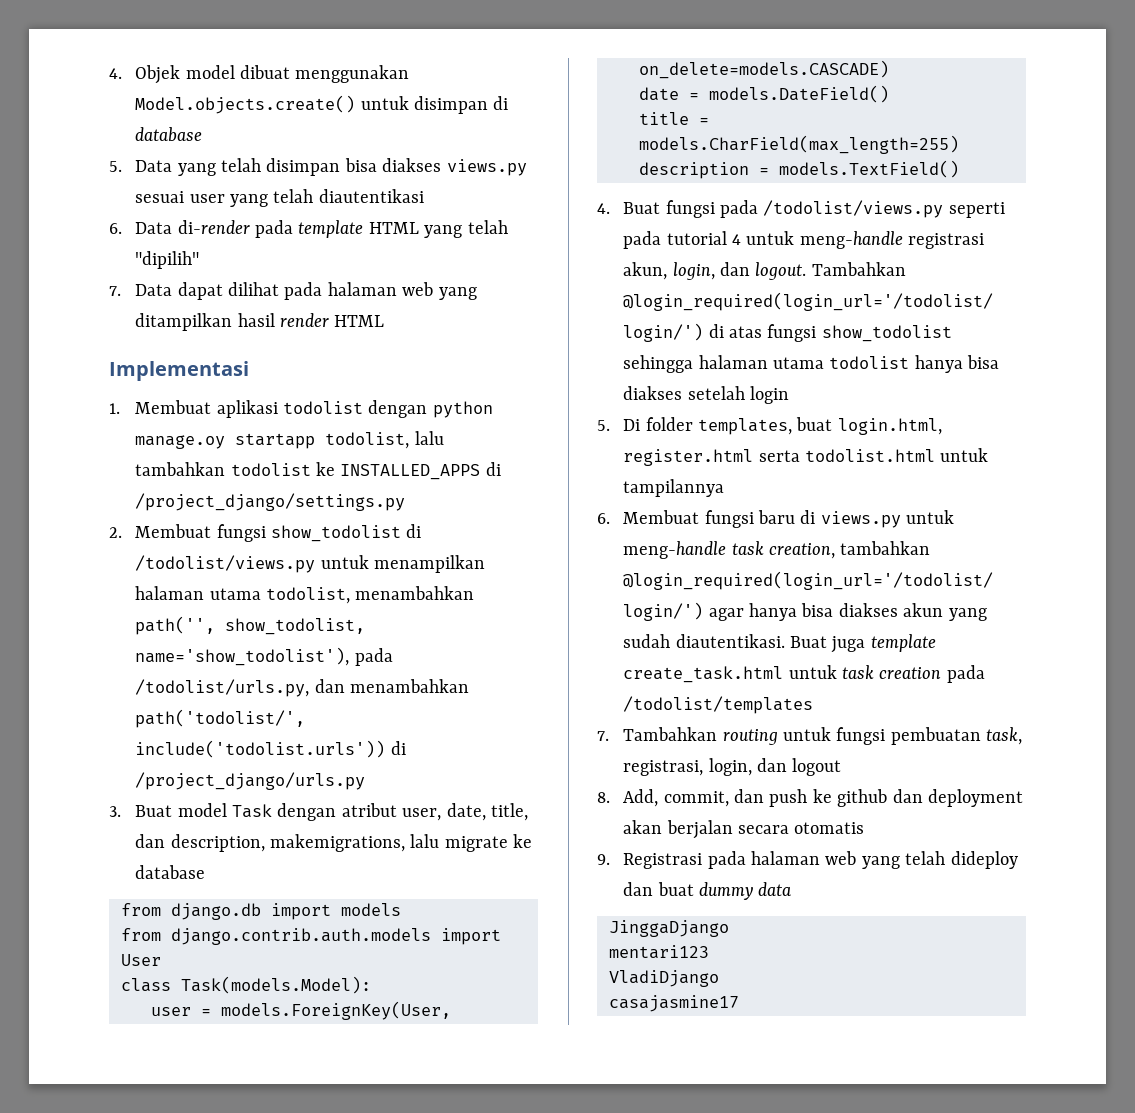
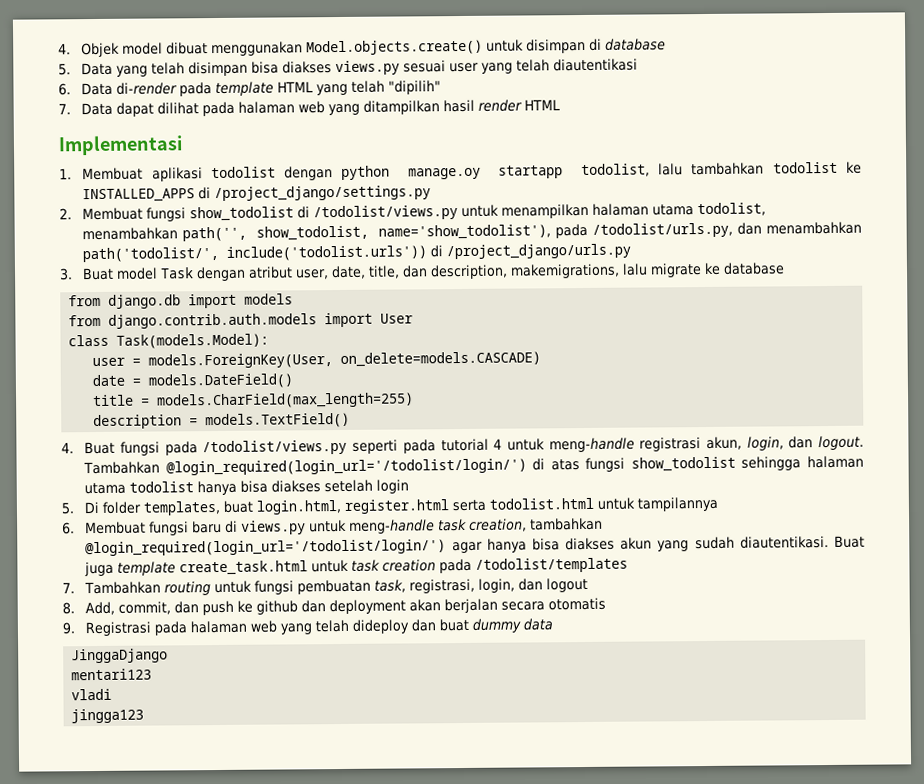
- VladiDjango
- casajasmine17
+ vladi
+ jingga123

